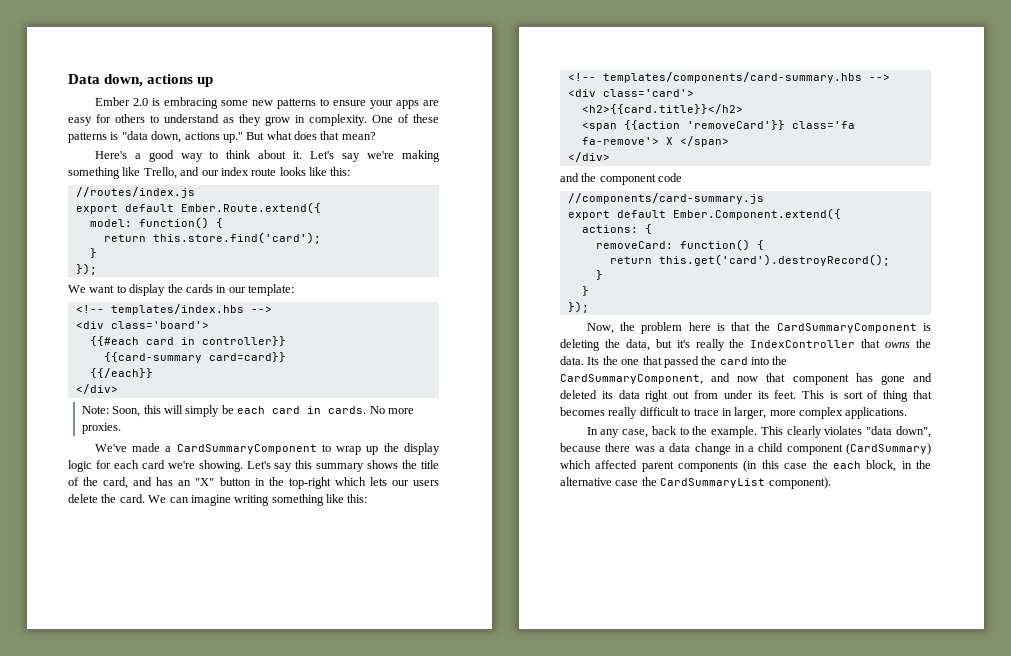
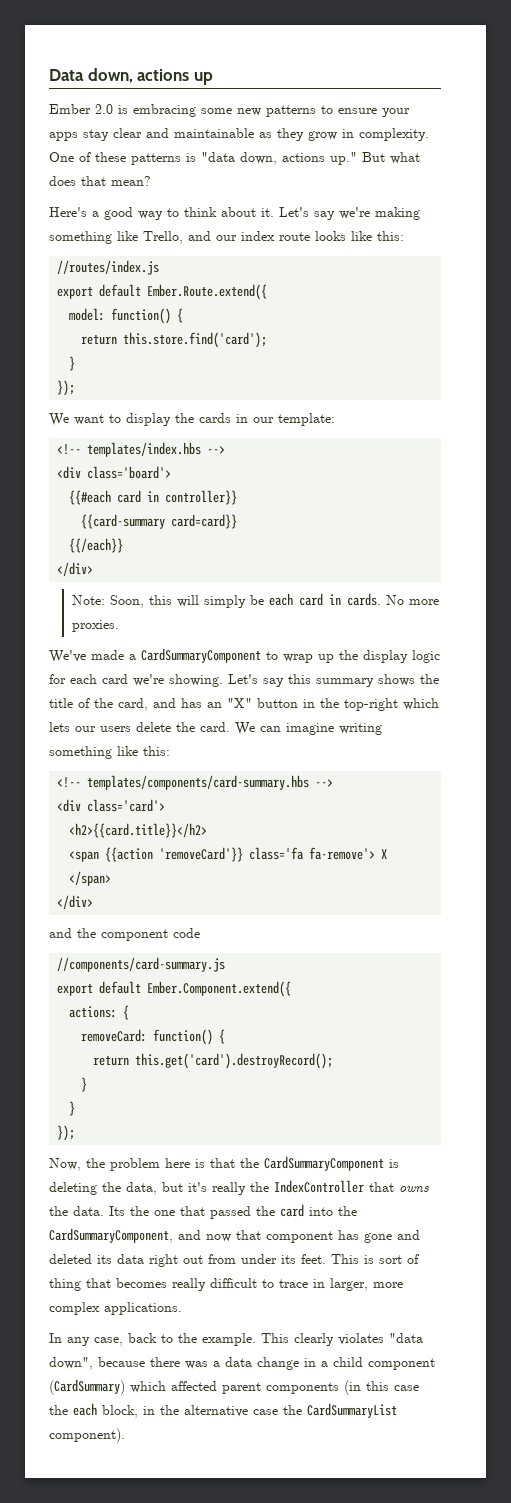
- Ember 2.0 is embracing some new patterns to ensure your apps are easy for others to understand as they grow in complexity.
+ Ember 2.0 is embracing some new patterns to ensure your apps stay clear and maintainable as they grow in complexity.

